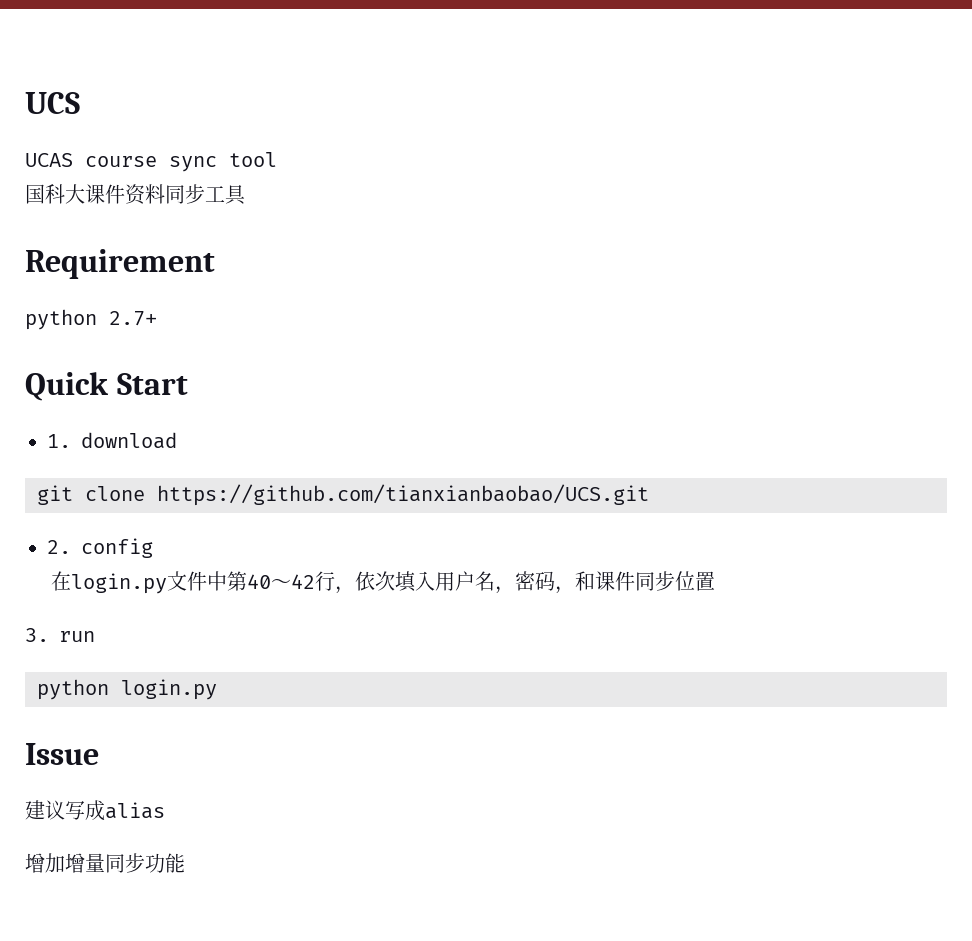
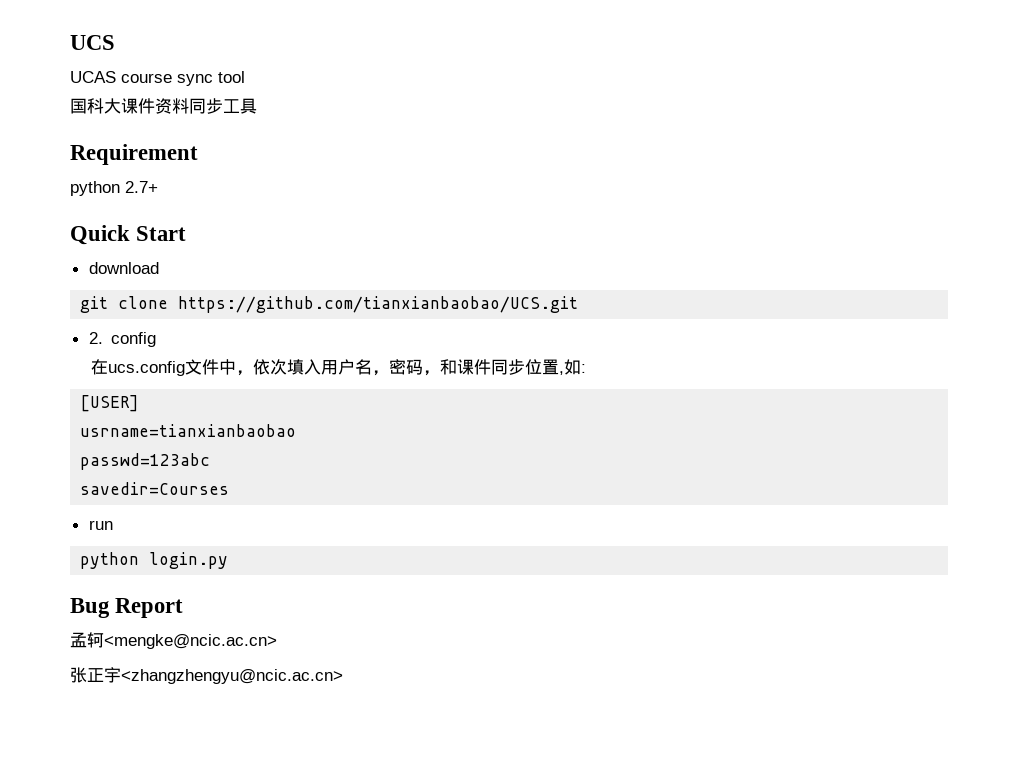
- 1. download
+ download
- 在login.py文件中第40～42行，依次填入用户名，密码，和课件同步位置
- 3. run
+ 在ucs.config文件中，依次填入用户名，密码，和课件同步位置,如:
+ [USER]
+ usrname=tianxianbaobao
+ passwd=123abc
+ savedir=Courses
+ run
  python login.py
- Issue
- 建议写成alias
- 增加增量同步功能
+ Bug Report
+ 孟轲<mengke@ncic.ac.cn>
+ 张正宇<zhangzhengyu@ncic.ac.cn>

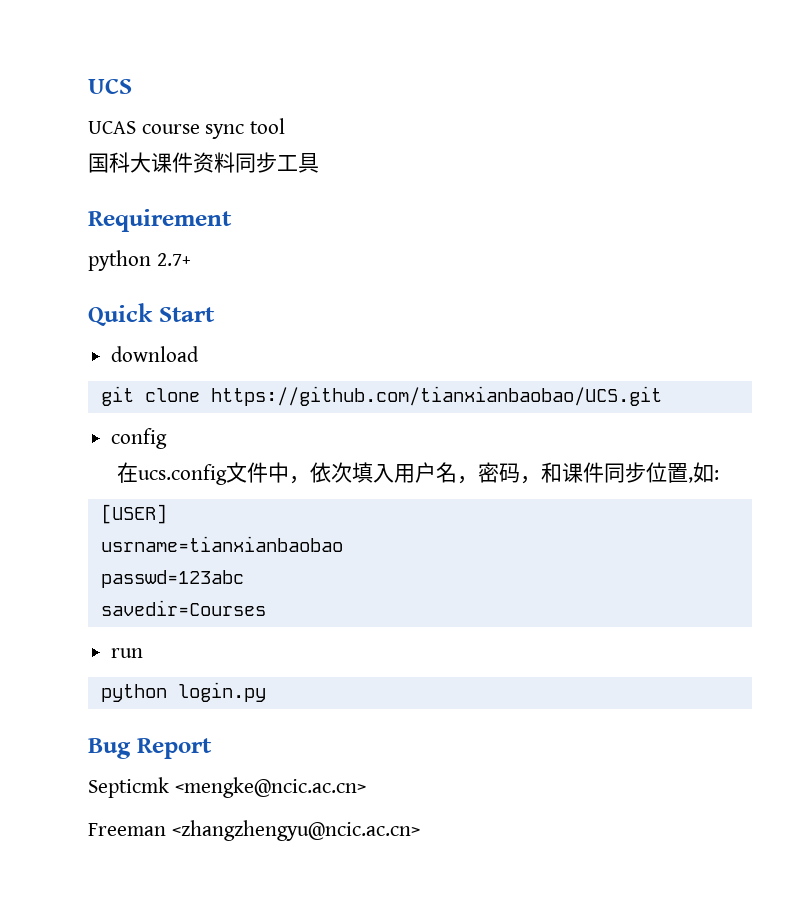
- 2. config
+ config
- 孟轲<mengke@ncic.ac.cn>
+ Septicmk <mengke@ncic.ac.cn>
- 张正宇<zhangzhengyu@ncic.ac.cn>
+ Freeman <zhangzhengyu@ncic.ac.cn>

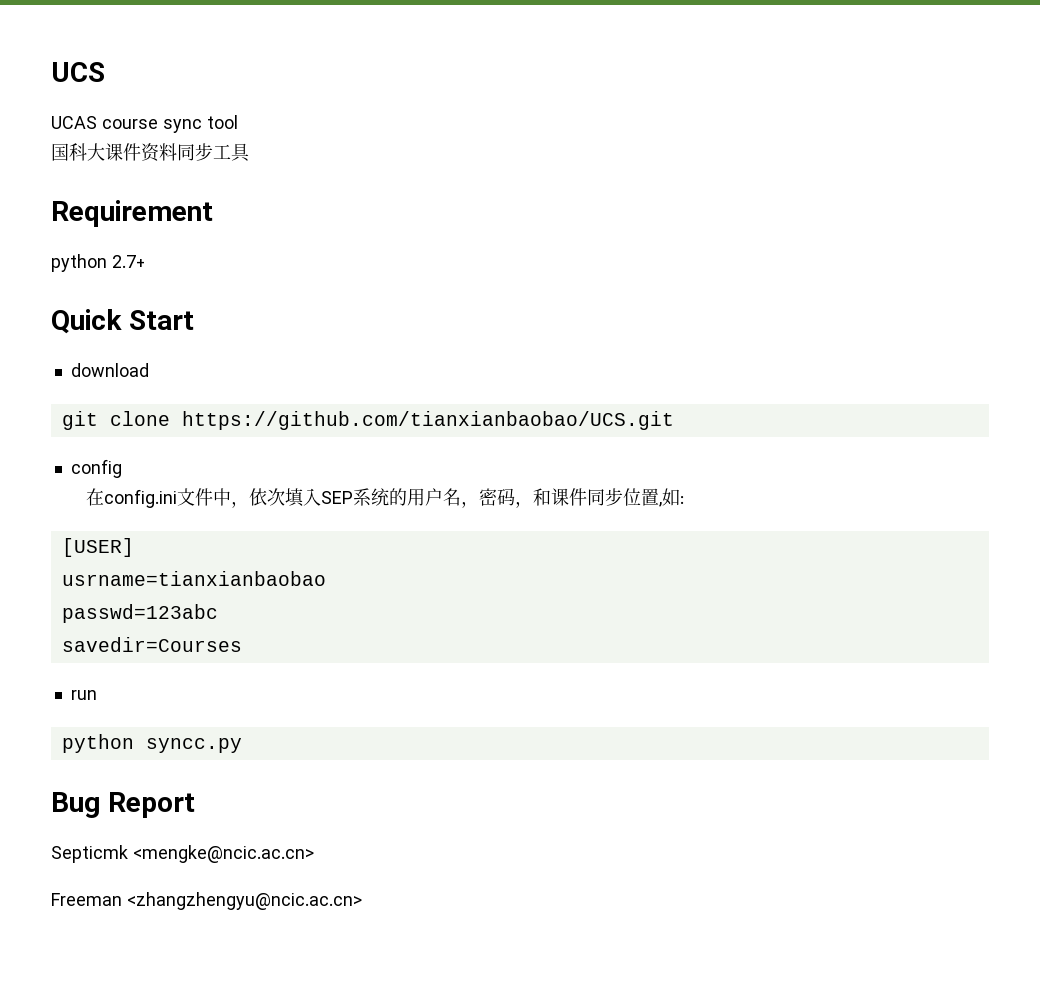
- 在ucs.config文件中，依次填入用户名，密码，和课件同步位置,如:
+ 在config.ini文件中，依次填入SEP系统的用户名，密码，和课件同步位置,如:
- python login.py
+ python syncc.py

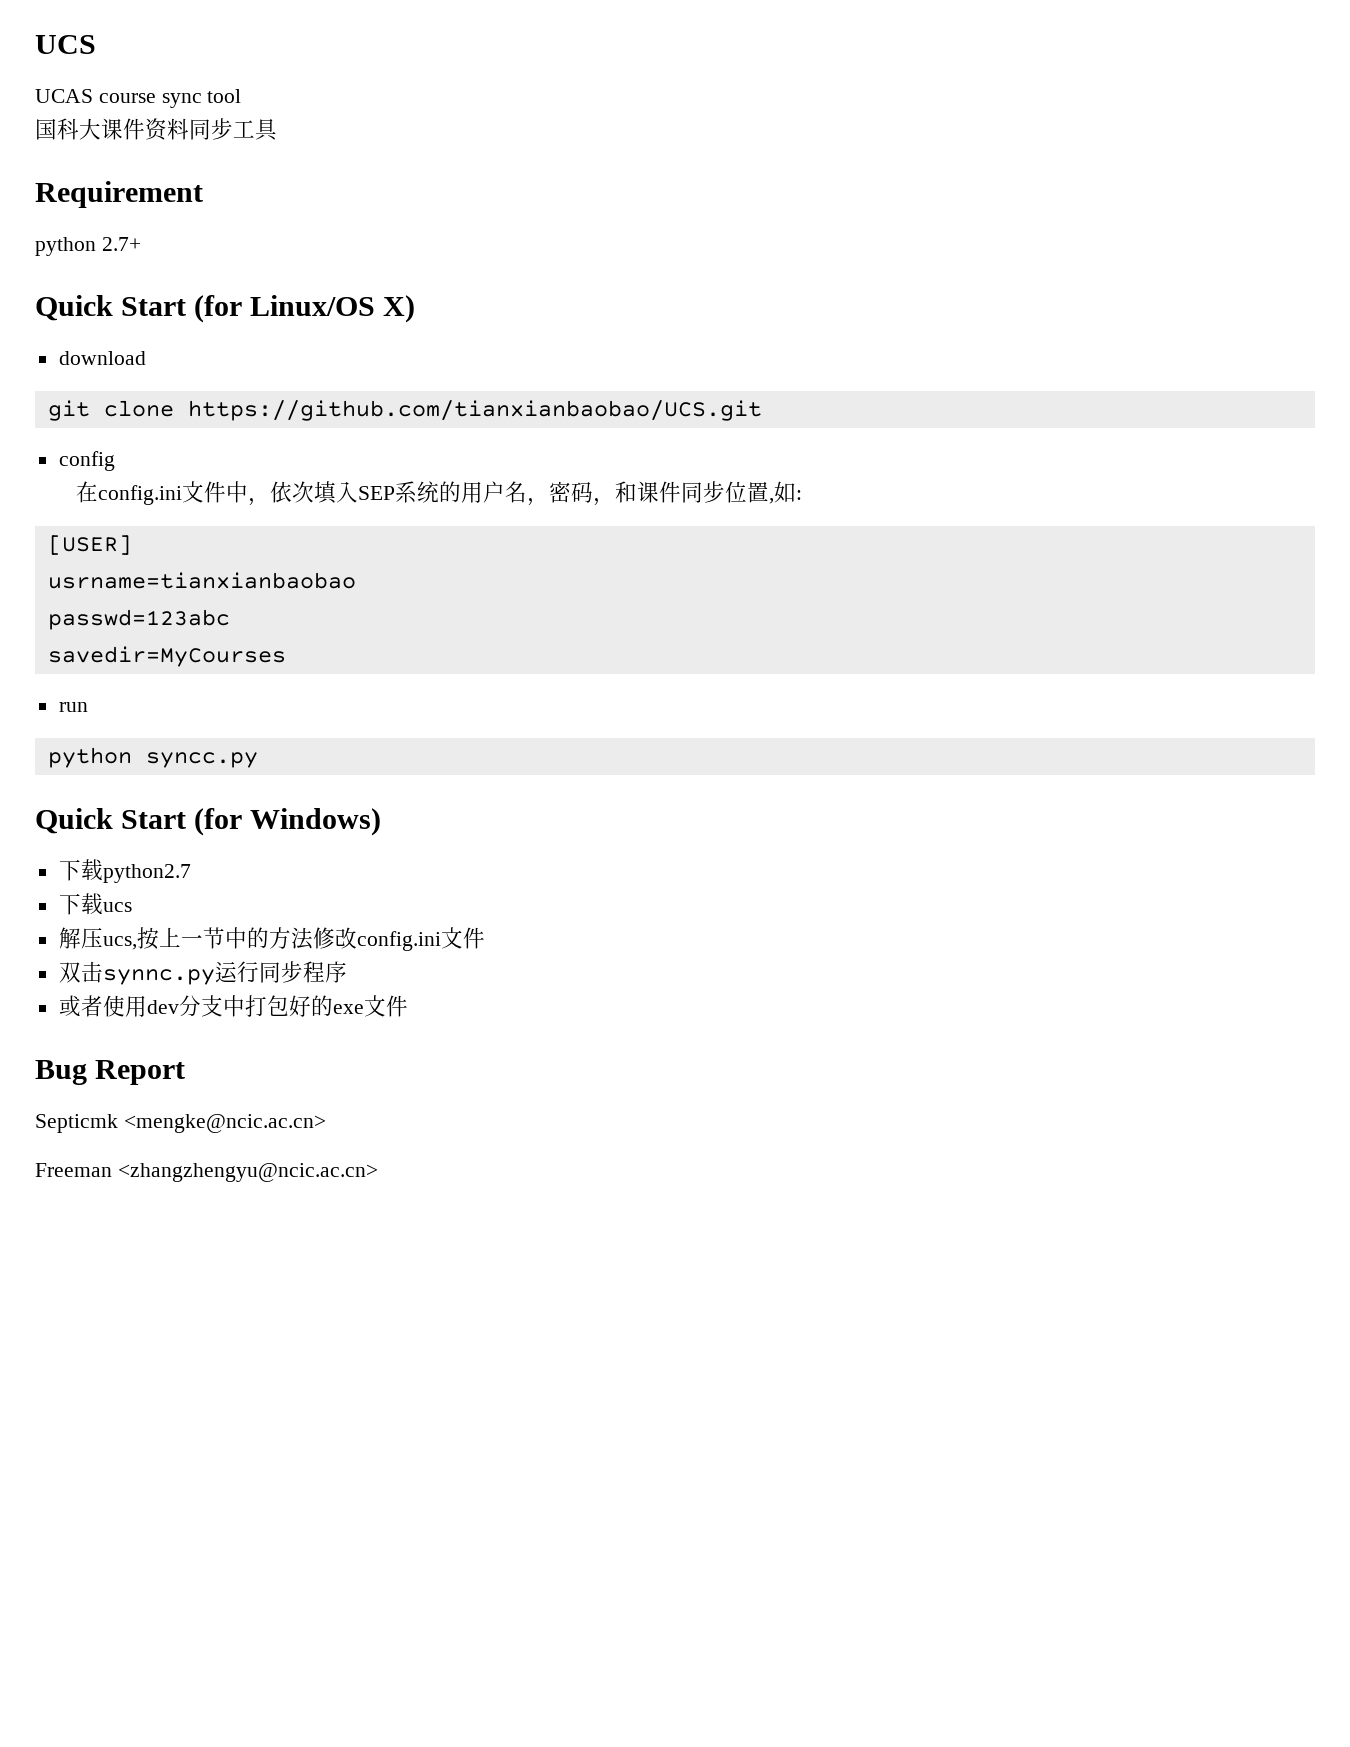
- Quick Start
+ Quick Start (for Linux/OS X)
- savedir=Courses
+ savedir=MyCourses
+ Quick Start (for Windows)
+ 下载python2.7
+ 下载ucs
+ 解压ucs,按上一节中的方法修改config.ini文件
+ 双击synnc.py运行同步程序
+ 或者使用dev分支中打包好的exe文件

